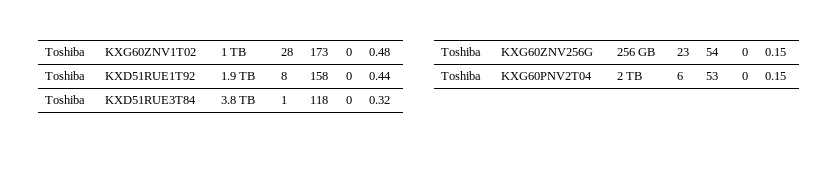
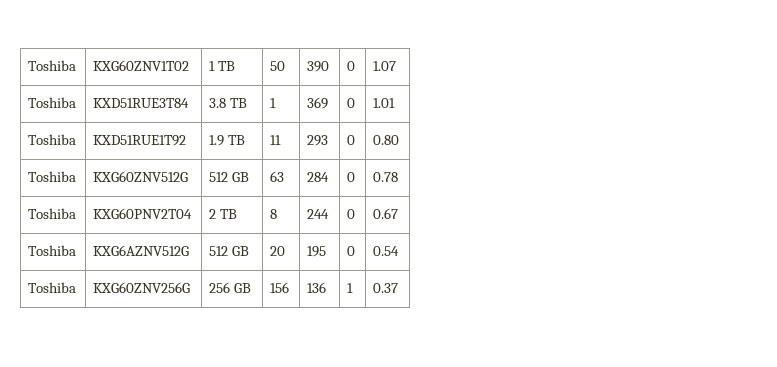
- Toshiba | KXG60ZNV1T02 | 1 TB | 28 | 173 | 0 | 0.48
- Toshiba | KXD51RUE1T92 | 1.9 TB | 8 | 158 | 0 | 0.44
+ Toshiba | KXG60ZNV1T02 | 1 TB | 50 | 390 | 0 | 1.07
- Toshiba | KXD51RUE3T84 | 3.8 TB | 1 | 118 | 0 | 0.32
- Toshiba | KXG60ZNV256G | 256 GB | 23 | 54 | 0 | 0.15
- Toshiba | KXG60PNV2T04 | 2 TB | 6 | 53 | 0 | 0.15
+ Toshiba | KXD51RUE3T84 | 3.8 TB | 1 | 369 | 0 | 1.01
+ Toshiba | KXD51RUE1T92 | 1.9 TB | 11 | 293 | 0 | 0.80
+ Toshiba | KXG60ZNV512G | 512 GB | 63 | 284 | 0 | 0.78
+ Toshiba | KXG60PNV2T04 | 2 TB | 8 | 244 | 0 | 0.67
+ Toshiba | KXG6AZNV512G | 512 GB | 20 | 195 | 0 | 0.54
+ Toshiba | KXG60ZNV256G | 256 GB | 156 | 136 | 1 | 0.37

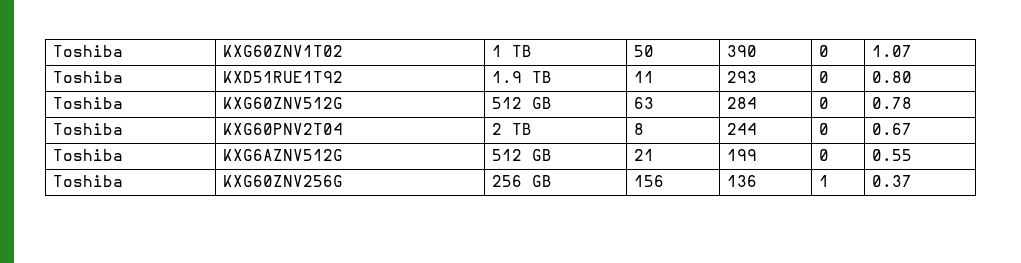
- Toshiba | KXD51RUE3T84 | 3.8 TB | 1 | 369 | 0 | 1.01
- Toshiba | KXG6AZNV512G | 512 GB | 20 | 195 | 0 | 0.54
+ Toshiba | KXG6AZNV512G | 512 GB | 21 | 199 | 0 | 0.55

